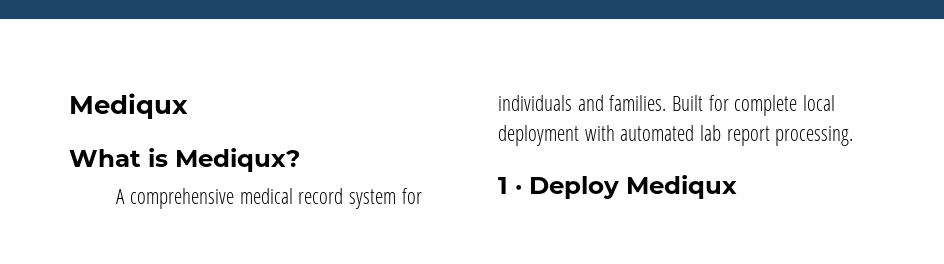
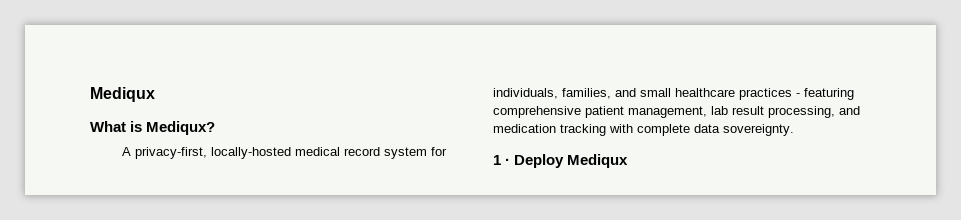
- A comprehensive medical record system for individuals and families. Built for complete local deployment with automated lab report processing.
+ A privacy-first, locally-hosted medical record system for individuals, families, and small healthcare practices - featuring comprehensive patient management, lab result processing, and medication tracking with complete data sovereignty.

